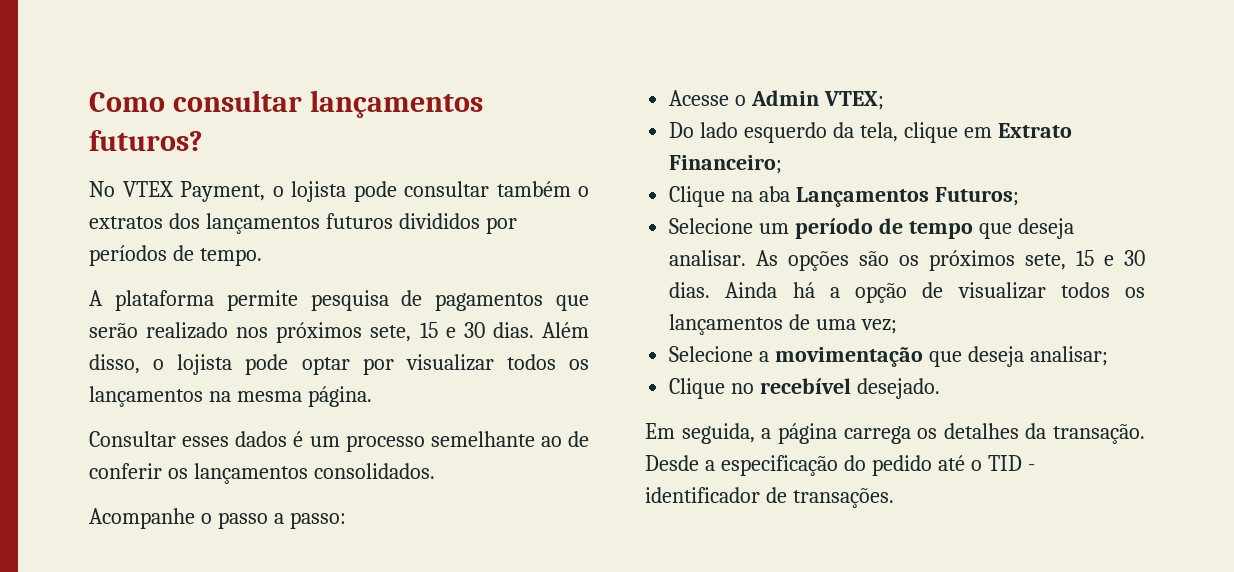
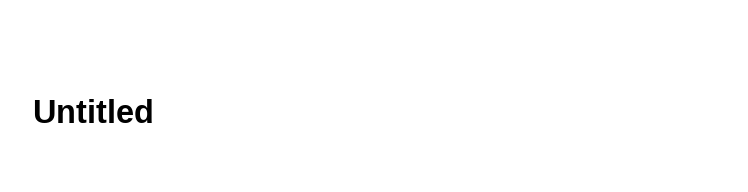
- Como consultar lançamentos futuros?
- No VTEX Payment, o lojista pode consultar também o extratos dos lançamentos futuros divididos por períodos de tempo.
- A plataforma permite pesquisa de pagamentos que serão realizado nos próximos sete, 15 e 30 dias. Além disso, o lojista pode optar por visualizar todos os lançamentos na mesma página.
- Consultar esses dados é um processo semelhante ao de conferir os lançamentos consolidados.
- Acompanhe o passo a passo:
- Acesse o Admin VTEX;
- Do lado esquerdo da tela, clique em Extrato Financeiro;
- Clique na aba Lançamentos Futuros;
- Selecione um período de tempo que deseja analisar. As opções são os próximos sete, 15 e 30 dias. Ainda há a opção de visualizar todos os lançamentos de uma vez;
- Selecione a movimentação que deseja analisar;
- Clique no recebível desejado.
- Em seguida, a página carrega os detalhes da transação. Desde a especificação do pedido até o TID - identificador de transações.
+ Untitled

